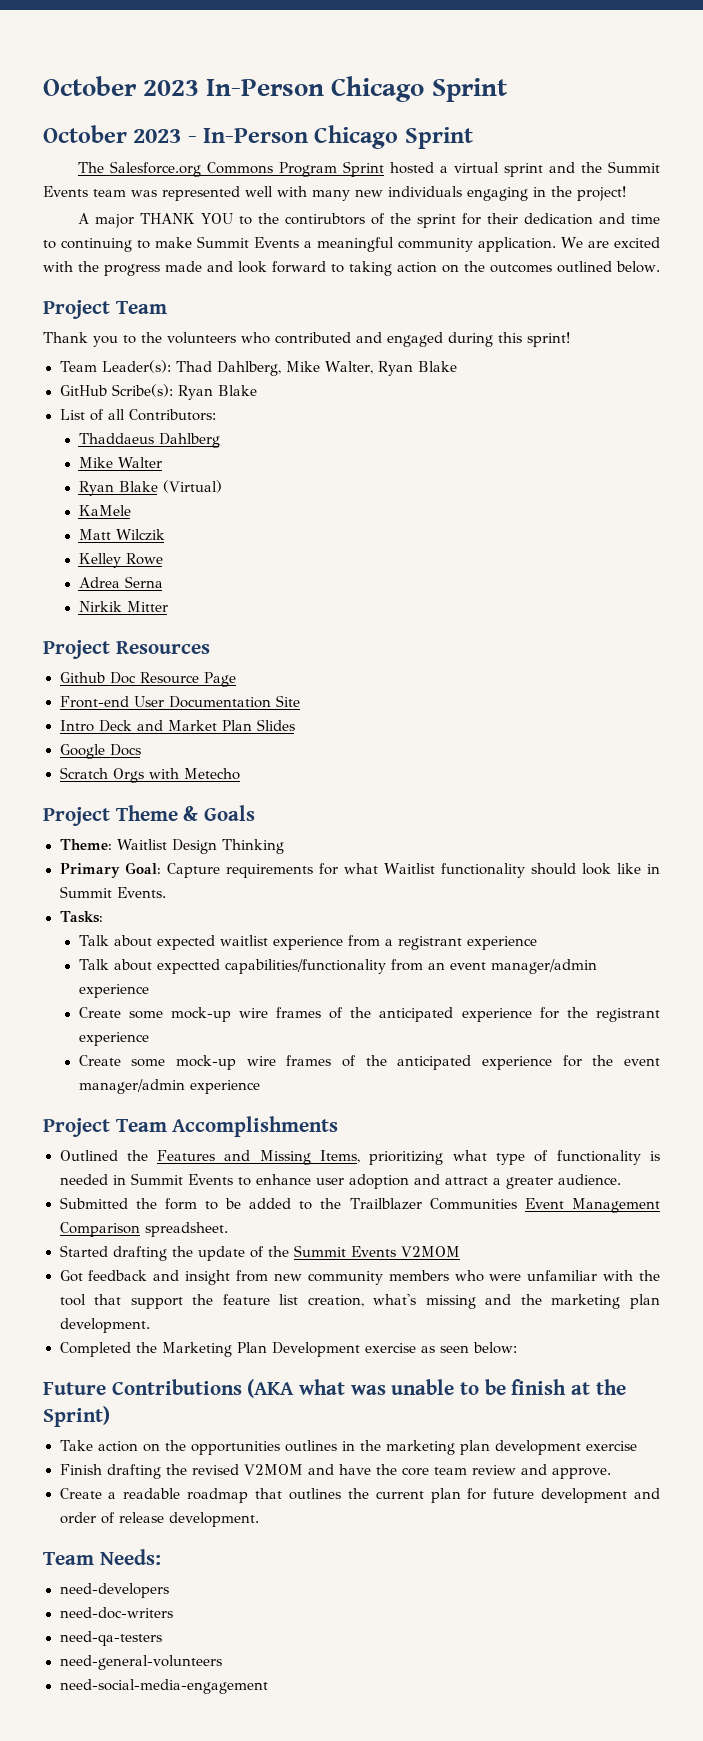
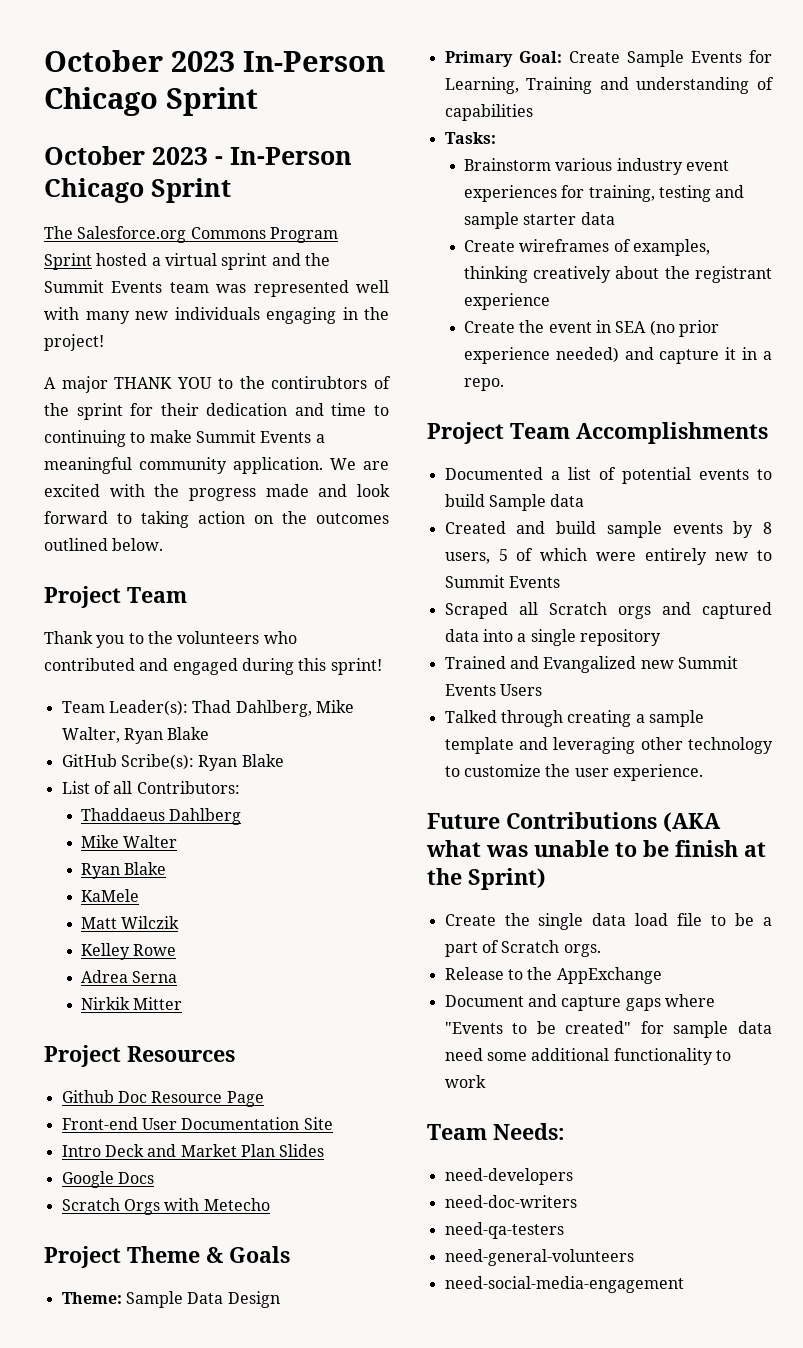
  Mike Walter
- Ryan Blake (Virtual)
+ Ryan Blake
- Theme: Waitlist Design Thinking
+ Theme: Sample Data Design
- Primary Goal: Capture requirements for what Waitlist functionality should look like in Summit Events.
+ Primary Goal: Create Sample Events for Learning, Training and understanding of capabilities
  Tasks:
- Talk about expected waitlist experience from a registrant experience
- Talk about expectted capabilities/functionality from an event manager/admin experience
- Create some mock-up wire frames of the anticipated experience for the registrant experience
- Create some mock-up wire frames of the anticipated experience for the event manager/admin experience
+ Brainstorm various industry event experiences for training, testing and sample starter data
+ Create wireframes of examples, thinking creatively about the registrant experience
+ Create the event in SEA (no prior experience needed) and capture it in a repo.
  Project Team Accomplishments
- Outlined the Features and Missing Items, prioritizing what type of functionality is needed in Summit Events to enhance user adoption and attract a greater audience.
- Submitted the form to be added to the Trailblazer Communities Event Management Comparison spreadsheet.
- Started drafting the update of the Summit Events V2MOM
- Got feedback and insight from new community members who were unfamiliar with the tool that support the feature list creation, what's missing and the marketing plan development.
- Completed the Marketing Plan Development exercise as seen below:
+ Documented a list of potential events to build Sample data
+ Created and build sample events by 8 users, 5 of which were entirely new to Summit Events
+ Scraped all Scratch orgs and captured data into a single repository
+ Trained and Evangalized new Summit Events Users
+ Talked through creating a sample template and leveraging other technology to customize the user experience.
- Take action on the opportunities outlines in the marketing plan development exercise
- Finish drafting the revised V2MOM and have the core team review and approve.
- Create a readable roadmap that outlines the current plan for future development and order of release development.
+ Create the single data load file to be a part of Scratch orgs.
+ Release to the AppExchange
+ Document and capture gaps where "Events to be created" for sample data need some additional functionality to work

